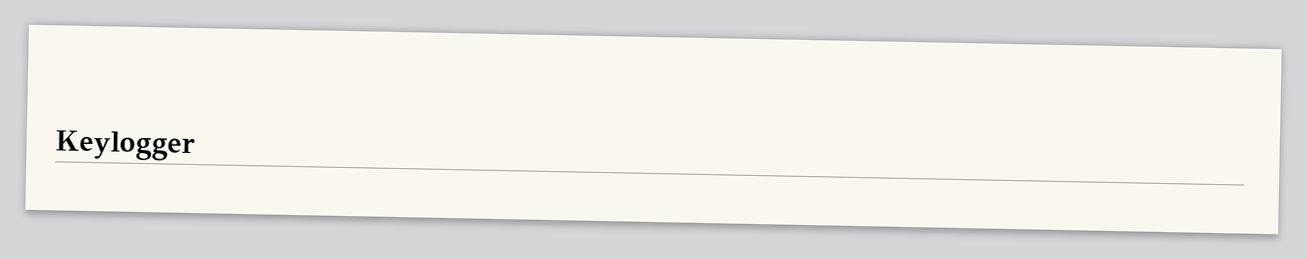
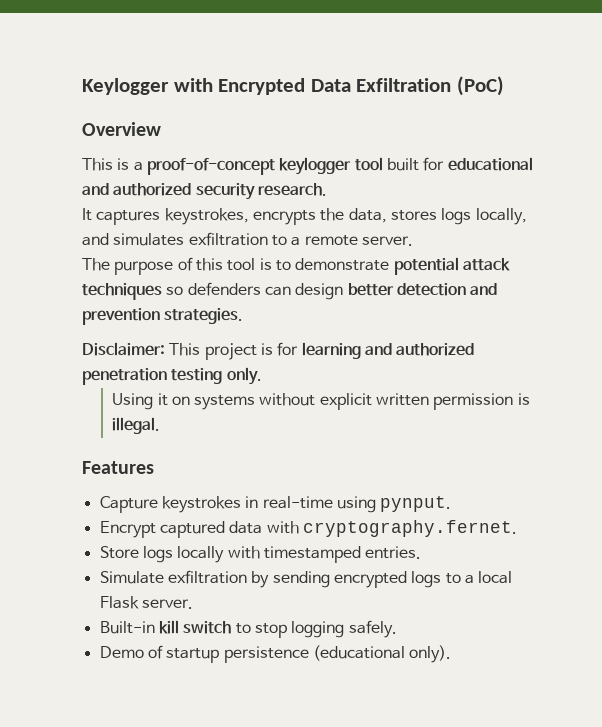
- Keylogger
+ Keylogger with Encrypted Data Exfiltration (PoC)
+ Overview
+ This is a proof-of-concept keylogger tool built for educational and authorized security research.
+ It captures keystrokes, encrypts the data, stores logs locally, and simulates exfiltration to a remote server.
+ The purpose of this tool is to demonstrate potential attack techniques so defenders can design better detection and prevention strategies.
+ Disclaimer: This project is for learning and authorized penetration testing only.
+ Using it on systems without explicit written permission is illegal.
+ Features
+ Capture keystrokes in real-time using pynput.
+ Encrypt captured data with cryptography.fernet.
+ Store logs locally with timestamped entries.
+ Simulate exfiltration by sending encrypted logs to a local Flask server.
+ Built-in kill switch to stop logging safely.
+ Demo of startup persistence (educational only).

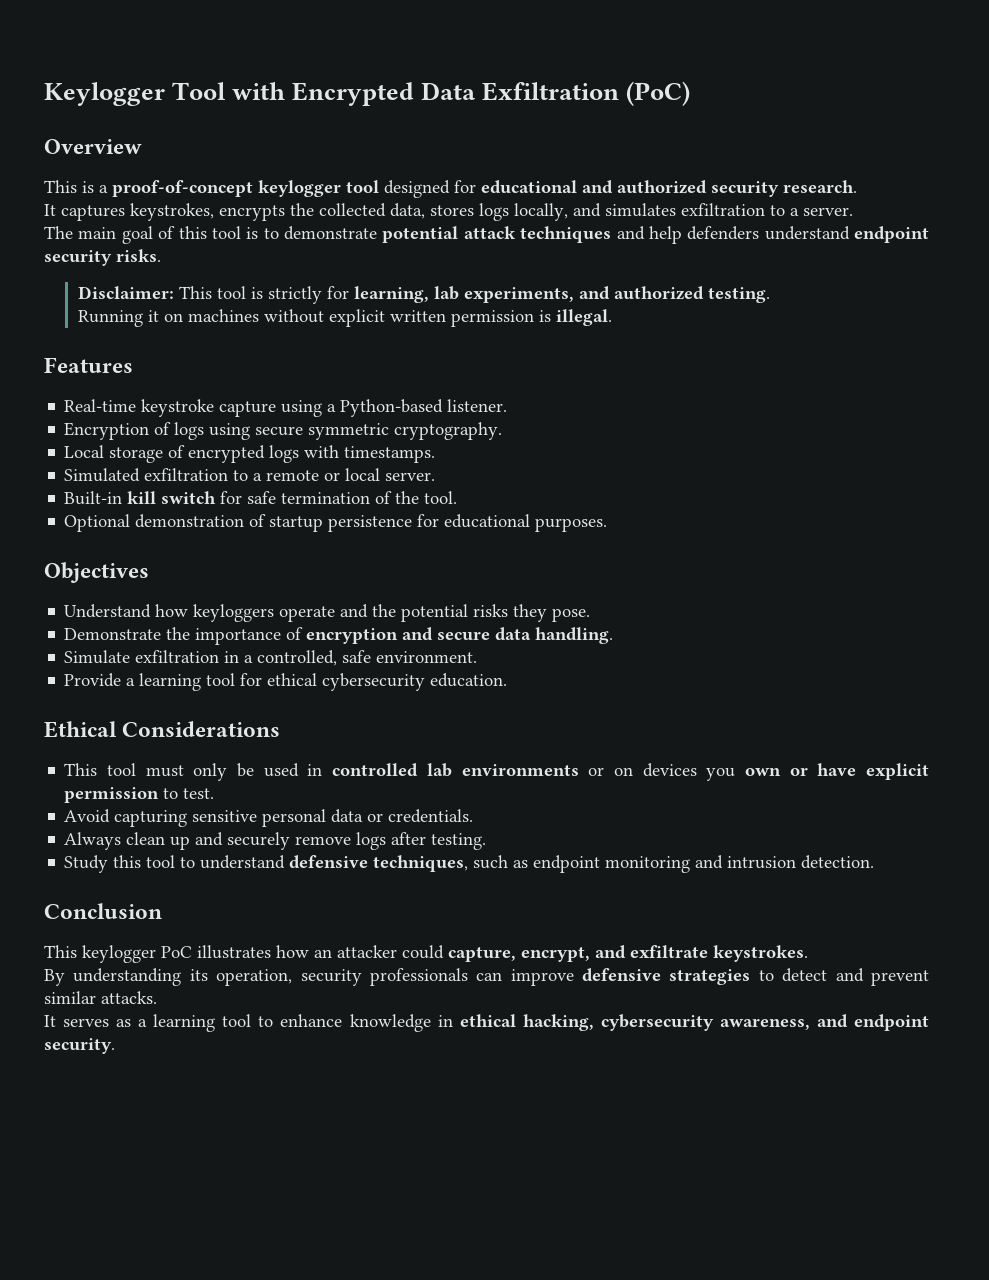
- Keylogger with Encrypted Data Exfiltration (PoC)
+ Keylogger Tool with Encrypted Data Exfiltration (PoC)
- This is a proof-of-concept keylogger tool built for educational and authorized security research.
+ This is a proof-of-concept keylogger tool designed for educational and authorized security research.
- It captures keystrokes, encrypts the data, stores logs locally, and simulates exfiltration to a remote server.
+ It captures keystrokes, encrypts the collected data, stores logs locally, and simulates exfiltration to a server.
- The purpose of this tool is to demonstrate potential attack techniques so defenders can design better detection and prevention strategies.
- Disclaimer: This project is for learning and authorized penetration testing only.
- Using it on systems without explicit written permission is illegal.
+ The main goal of this tool is to demonstrate potential attack techniques and help defenders understand endpoint security risks.
+ Disclaimer: This tool is strictly for learning, lab experiments, and authorized testing.
+ Running it on machines without explicit written permission is illegal.
- Capture keystrokes in real-time using pynput.
- Encrypt captured data with cryptography.fernet.
- Store logs locally with timestamped entries.
- Simulate exfiltration by sending encrypted logs to a local Flask server.
- Built-in kill switch to stop logging safely.
- Demo of startup persistence (educational only).
+ Real-time keystroke capture using a Python-based listener.
+ Encryption of logs using secure symmetric cryptography.
+ Local storage of encrypted logs with timestamps.
+ Simulated exfiltration to a remote or local server.
+ Built-in kill switch for safe termination of the tool.
+ Optional demonstration of startup persistence for educational purposes.
+ Objectives
+ Understand how keyloggers operate and the potential risks they pose.
+ Demonstrate the importance of encryption and secure data handling.
+ Simulate exfiltration in a controlled, safe environment.
+ Provide a learning tool for ethical cybersecurity education.
+ Ethical Considerations
+ This tool must only be used in controlled lab environments or on devices you own or have explicit permission to test.
+ Avoid capturing sensitive personal data or credentials.
+ Always clean up and securely remove logs after testing.
+ Study this tool to understand defensive techniques, such as endpoint monitoring and intrusion detection.
+ Conclusion
+ This keylogger PoC illustrates how an attacker could capture, encrypt, and exfiltrate keystrokes.
+ By understanding its operation, security professionals can improve defensive strategies to detect and prevent similar attacks.
+ It serves as a learning tool to enhance knowledge in ethical hacking, cybersecurity awareness, and endpoint security.

